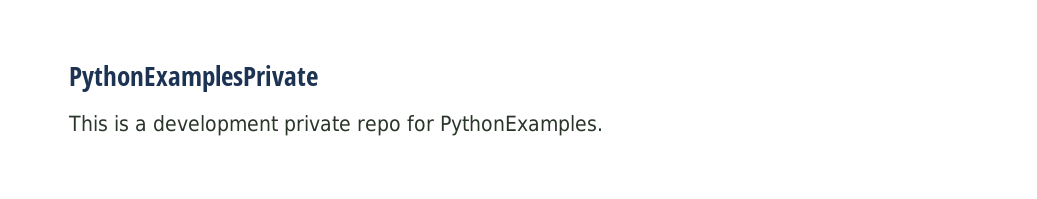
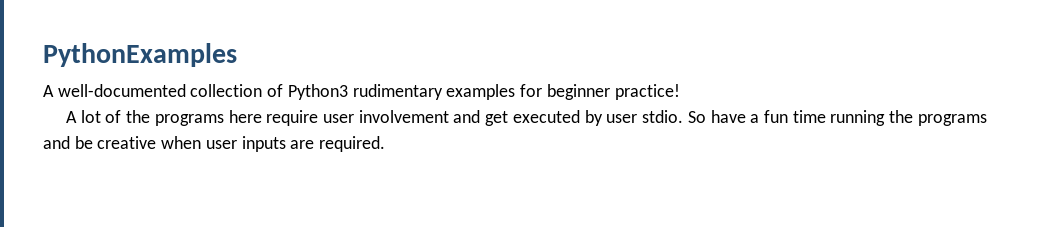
- PythonExamplesPrivate
- This is a development private repo for PythonExamples.
+ PythonExamples
+ A well-documented collection of Python3 rudimentary examples for beginner practice!
+ A lot of the programs here require user involvement and get executed by user stdio. So have a fun time running the programs and be creative when user inputs are required.

